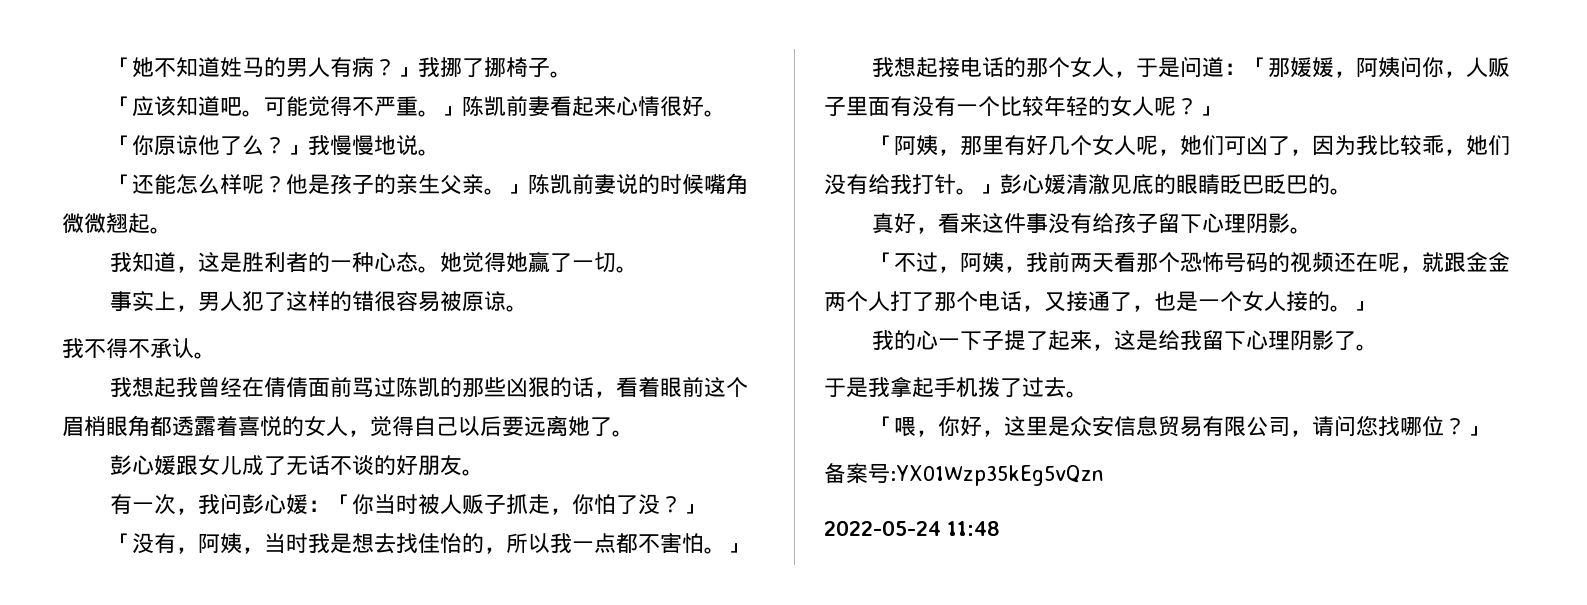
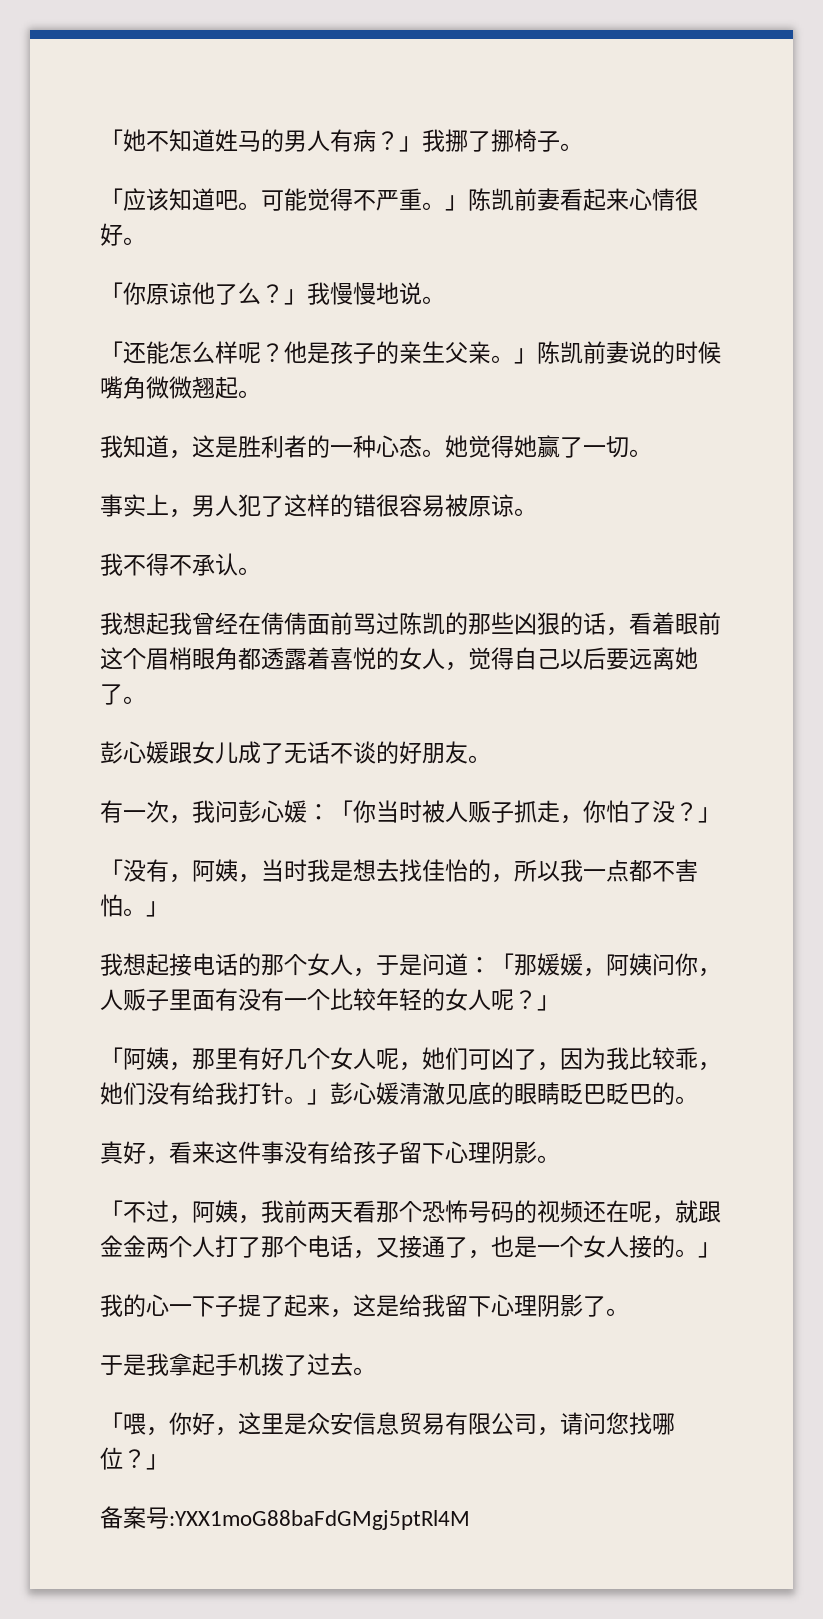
- 备案号:YX01Wzp35kEg5vQzn
- 2022-05-24 11:48
+ 备案号:YXX1moG88baFdGMgj5ptRl4M

